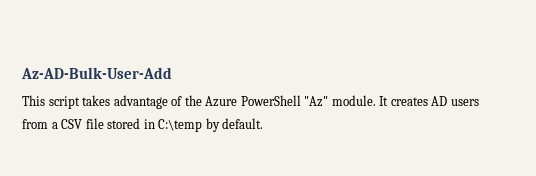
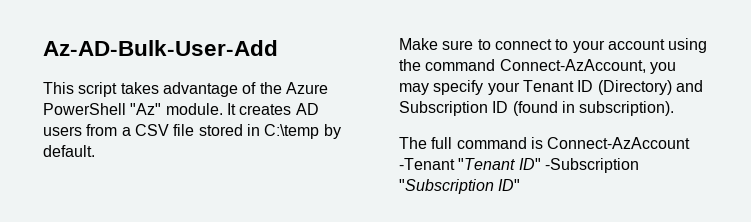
+ Make sure to connect to your account using the command Connect-AzAccount, you may specify your Tenant ID (Directory) and Subscription ID (found in subscription).
+ The full command is Connect-AzAccount -Tenant "Tenant ID" -Subscription "Subscription ID"

